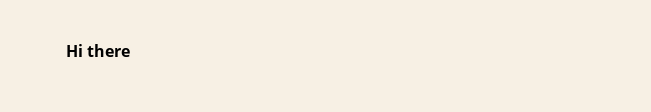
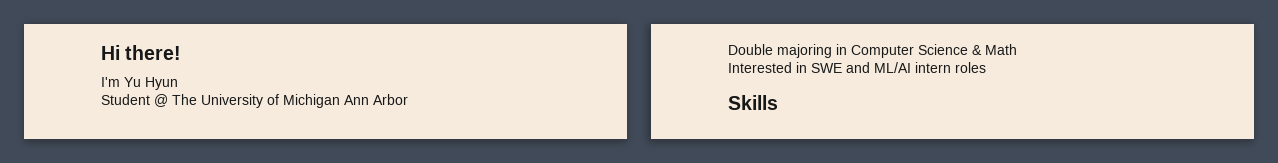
- Hi there
+ Hi there!
+ I'm Yu Hyun
+ Student @ The University of Michigan Ann Arbor
+ Double majoring in Computer Science & Math
+ Interested in SWE and ML/AI intern roles
+ Skills

